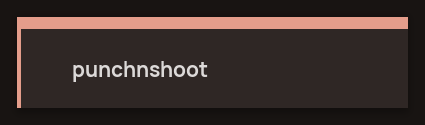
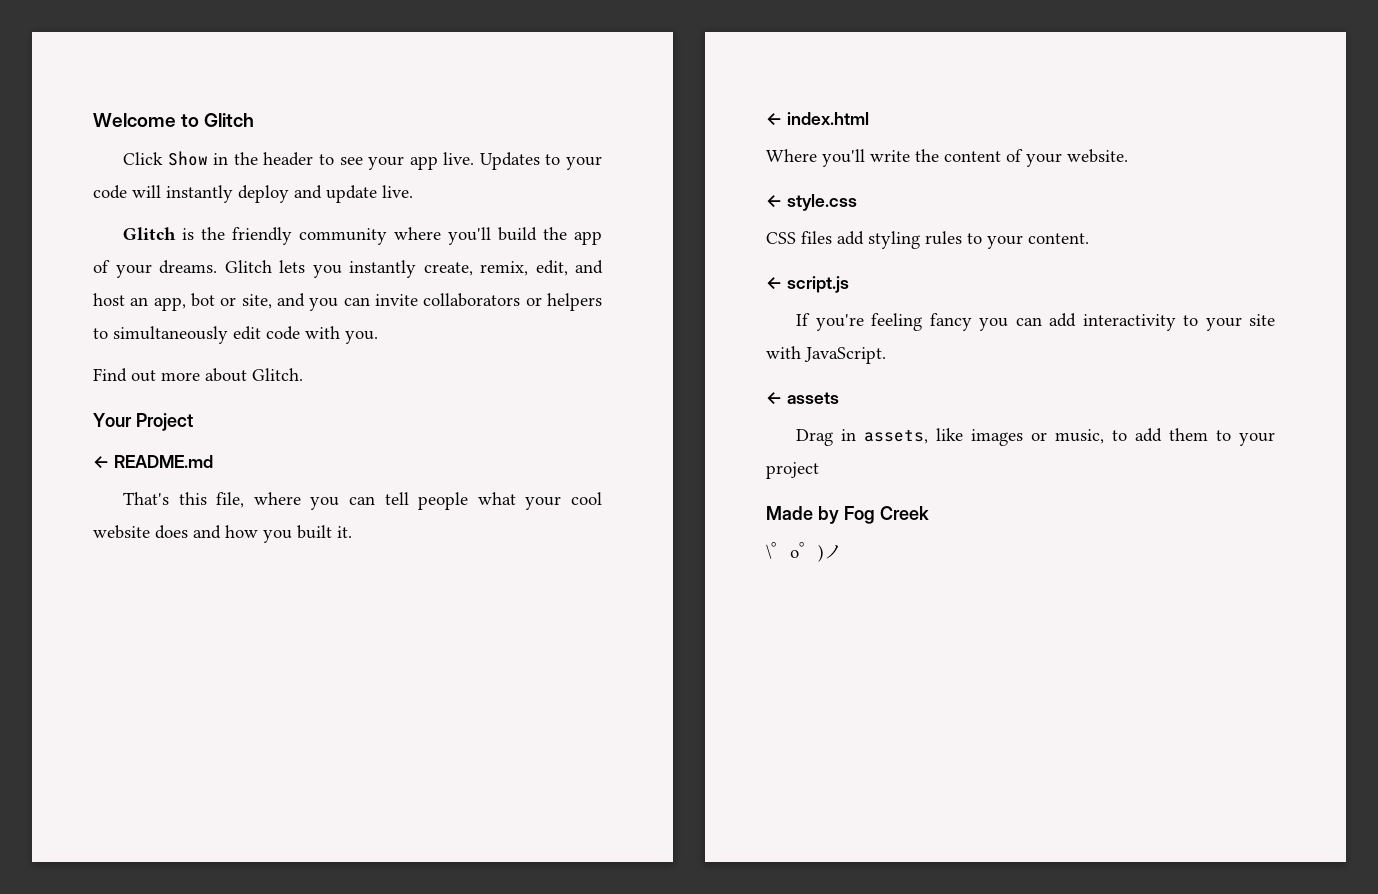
- punchnshoot
+ Welcome to Glitch
+ Click Show in the header to see your app live. Updates to your code will instantly deploy and update live.
+ Glitch is the friendly community where you'll build the app of your dreams. Glitch lets you instantly create, remix, edit, and host an app, bot or site, and you can invite collaborators or helpers to simultaneously edit code with you.
+ Find out more about Glitch.
+ Your Project
+ ← README.md
+ That's this file, where you can tell people what your cool website does and how you built it.
+ ← index.html
+ Where you'll write the content of your website.
+ ← style.css
+ CSS files add styling rules to your content.
+ ← script.js
+ If you're feeling fancy you can add interactivity to your site with JavaScript.
+ ← assets
+ Drag in assets, like images or music, to add them to your project
+ Made by Fog Creek
+ \゜o゜)ノ

